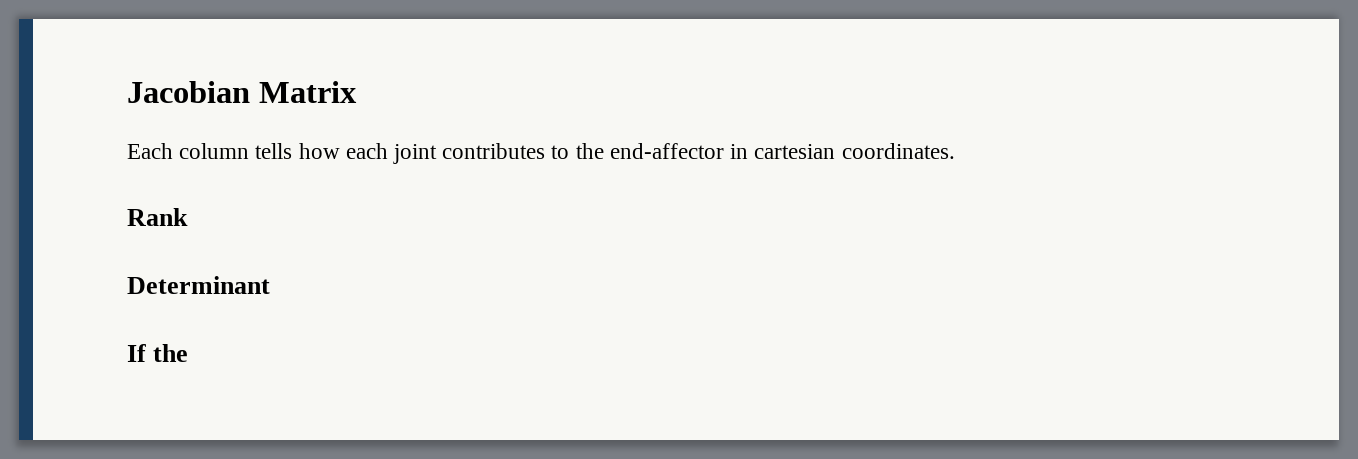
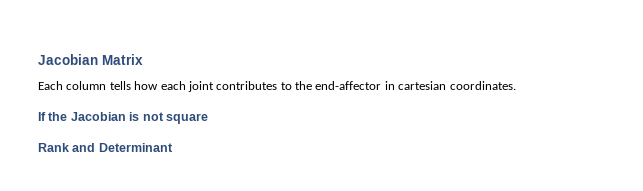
- Rank
- Determinant
- If the
+ If the Jacobian is not square
+ Rank and Determinant

